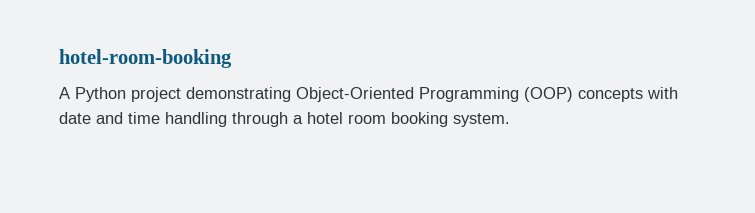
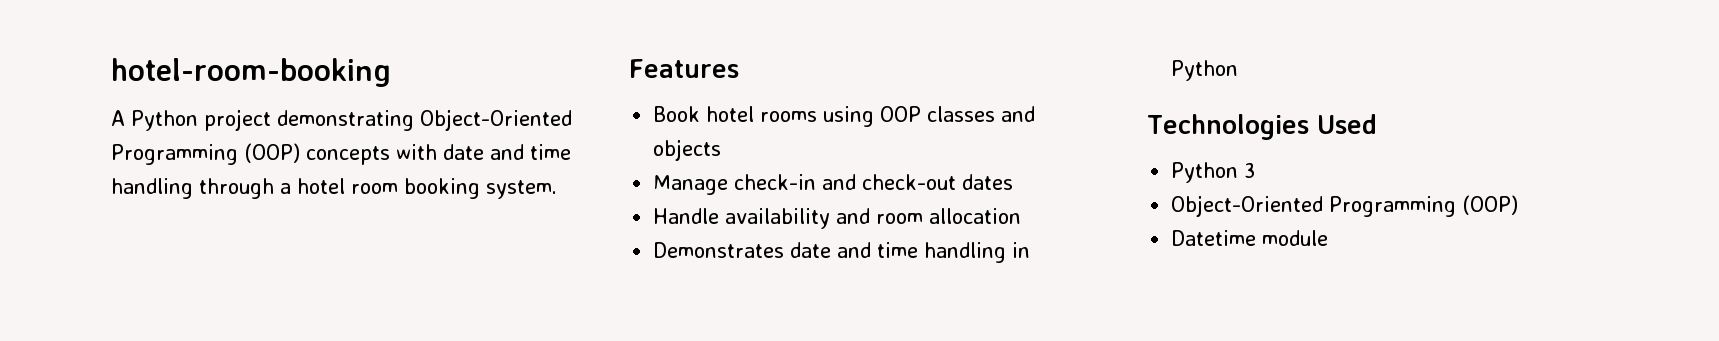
+ Features
+ Book hotel rooms using OOP classes and objects
+ Manage check-in and check-out dates
+ Handle availability and room allocation
+ Demonstrates date and time handling in Python
+ Technologies Used
+ Python 3
+ Object-Oriented Programming (OOP)
+ Datetime module

